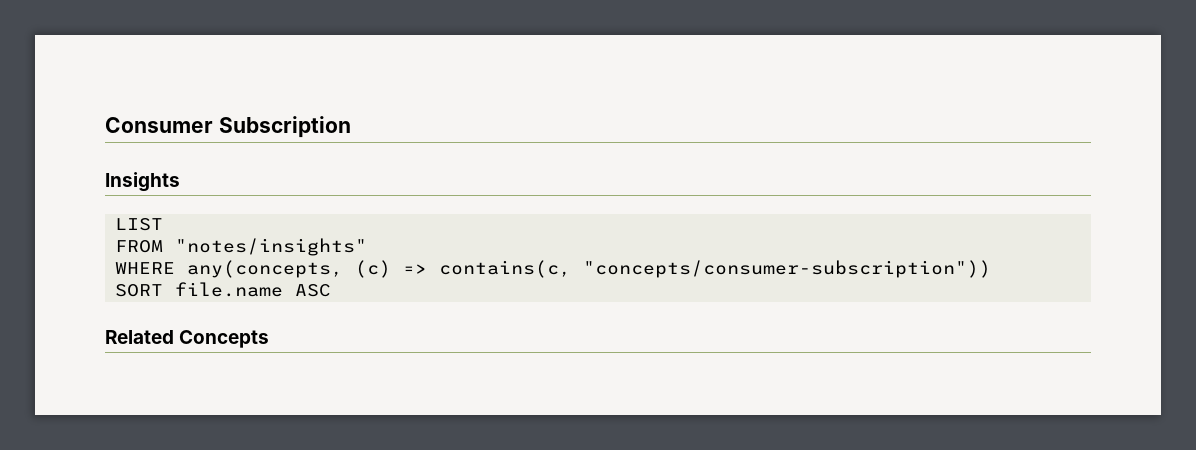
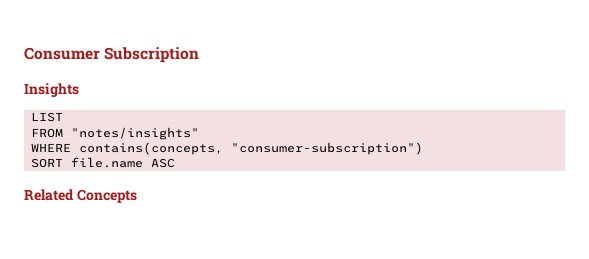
- WHERE any(concepts, (c) => contains(c, "concepts/consumer-subscription"))
+ WHERE contains(concepts, "consumer-subscription")

